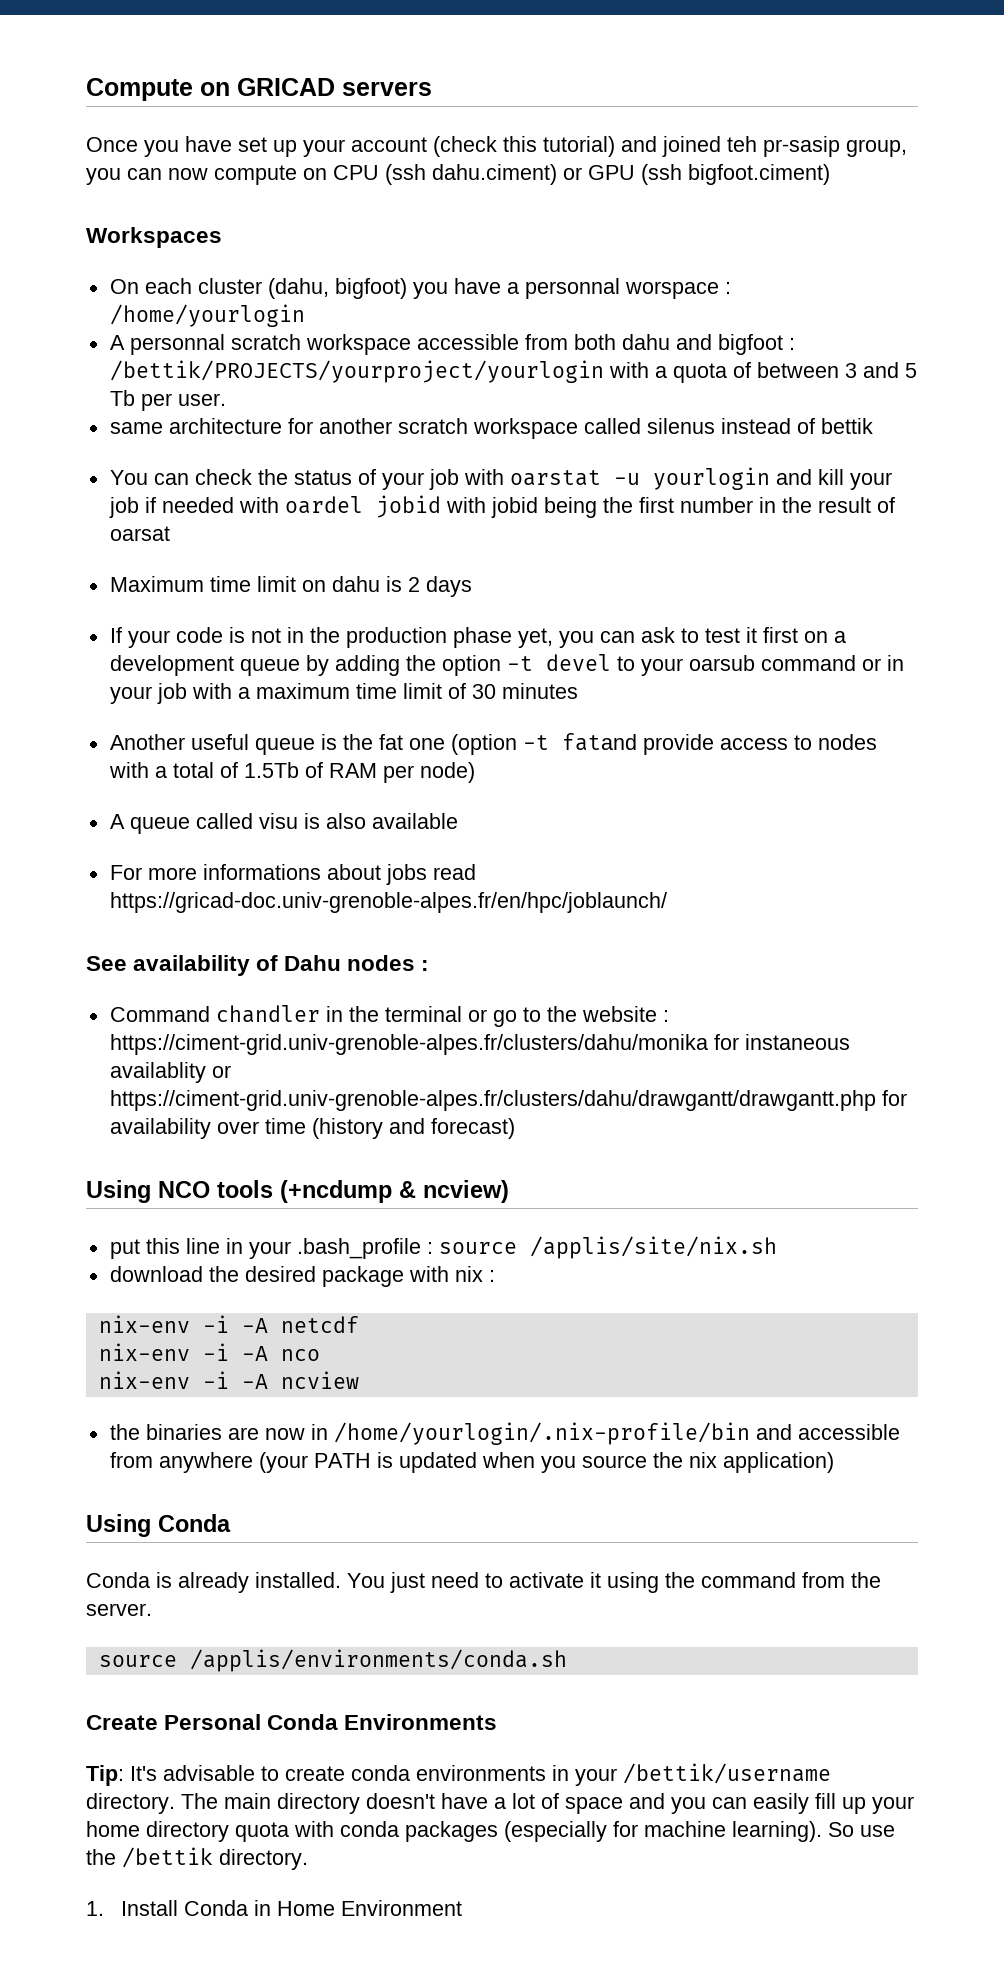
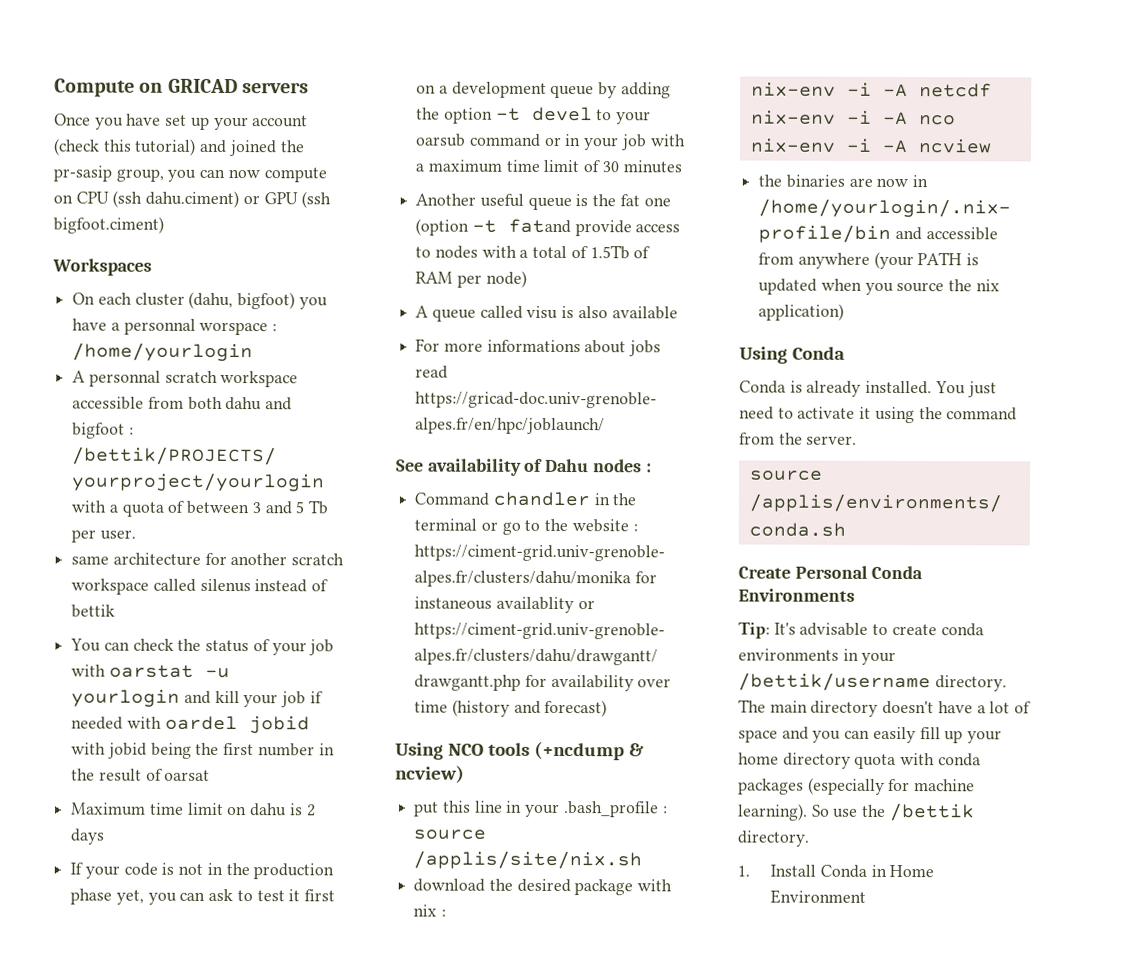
- Once you have set up your account (check this tutorial) and joined teh pr-sasip group, you can now compute on CPU (ssh dahu.ciment) or GPU (ssh bigfoot.ciment)
+ Once you have set up your account (check this tutorial) and joined the pr-sasip group, you can now compute on CPU (ssh dahu.ciment) or GPU (ssh bigfoot.ciment)

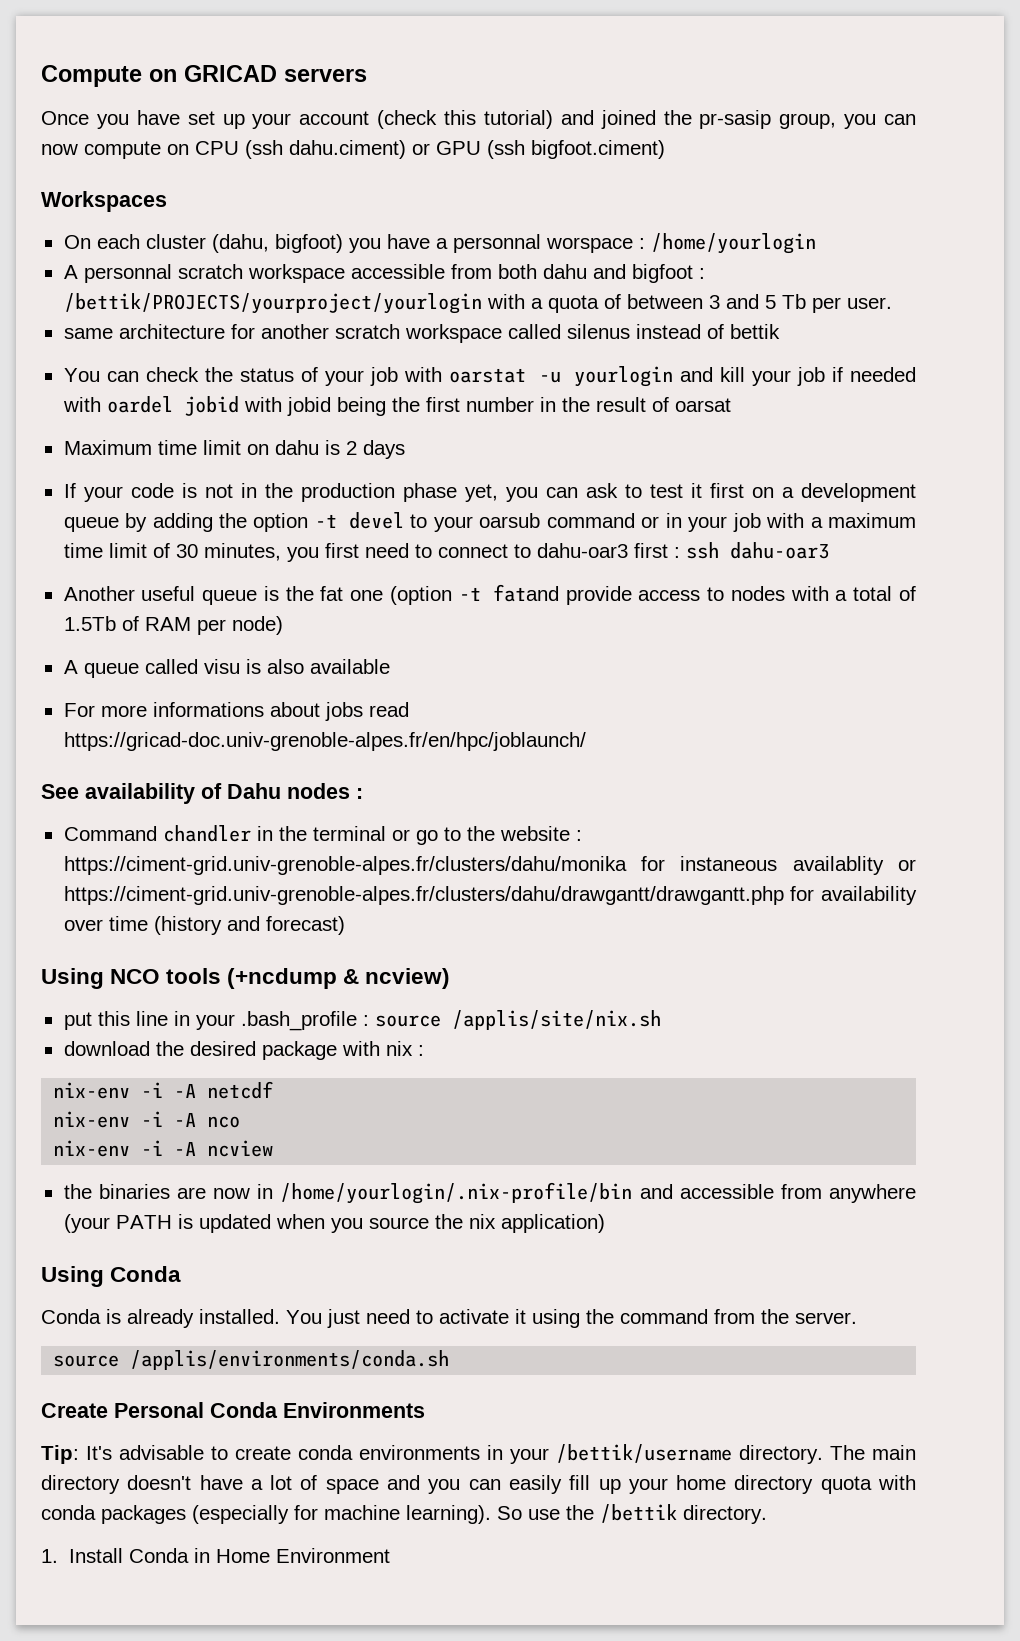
- If your code is not in the production phase yet, you can ask to test it first on a development queue by adding the option -t devel to your oarsub command or in your job with a maximum time limit of 30 minutes
+ If your code is not in the production phase yet, you can ask to test it first on a development queue by adding the option -t devel to your oarsub command or in your job with a maximum time limit of 30 minutes, you first need to connect to dahu-oar3 first : ssh dahu-oar3

